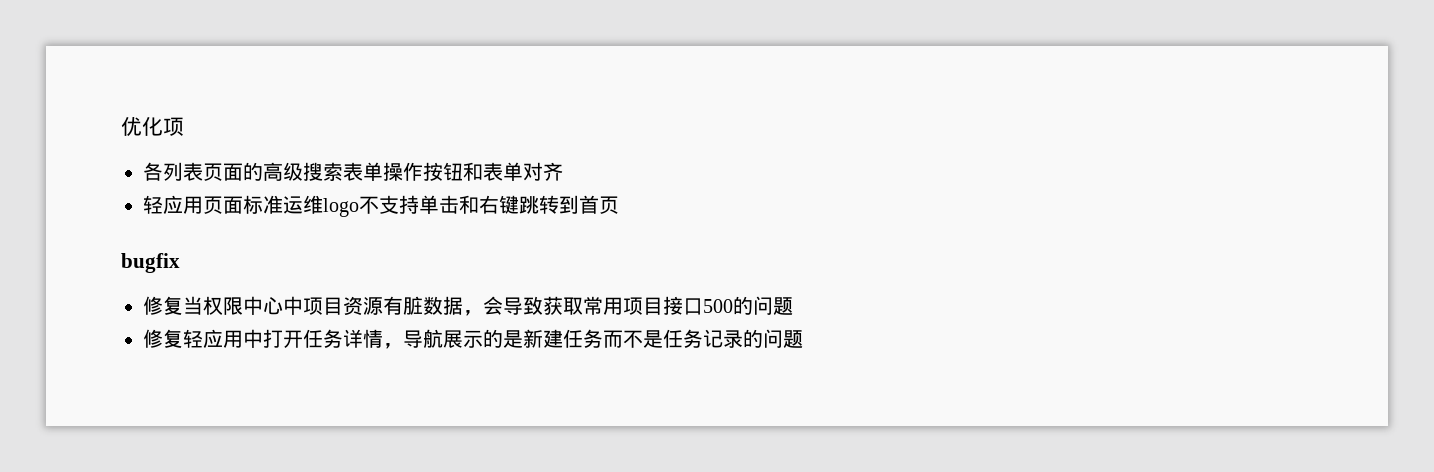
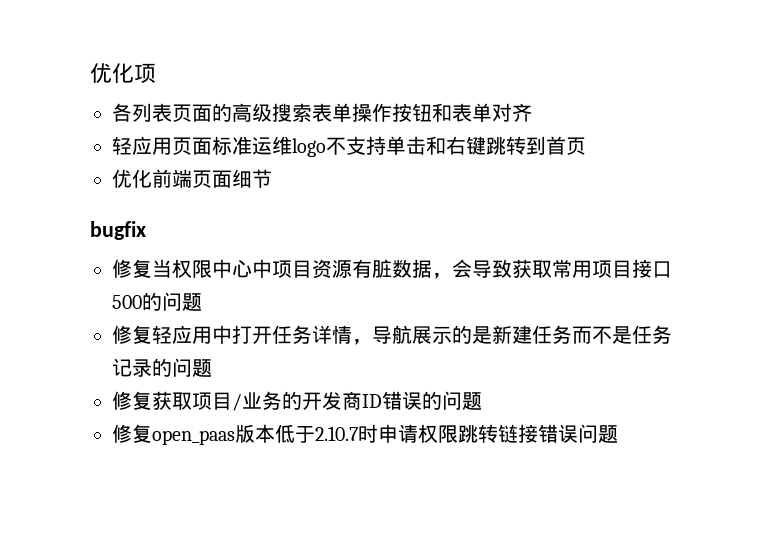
+ 优化前端页面细节
+ 修复获取项目/业务的开发商ID错误的问题
+ 修复open_paas版本低于2.10.7时申请权限跳转链接错误问题

